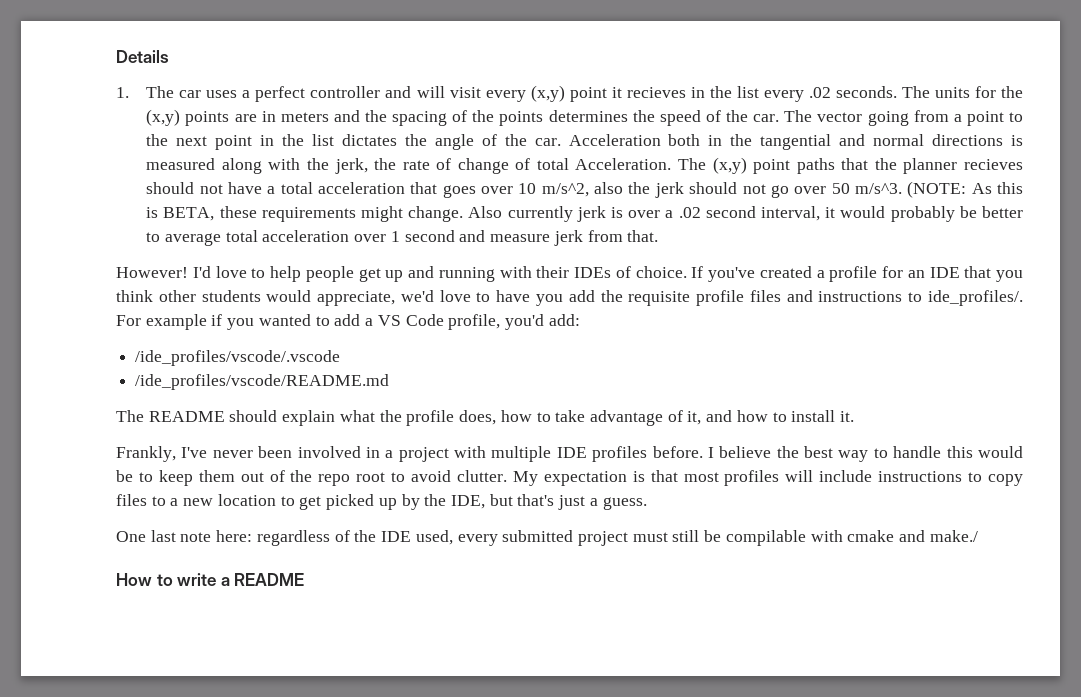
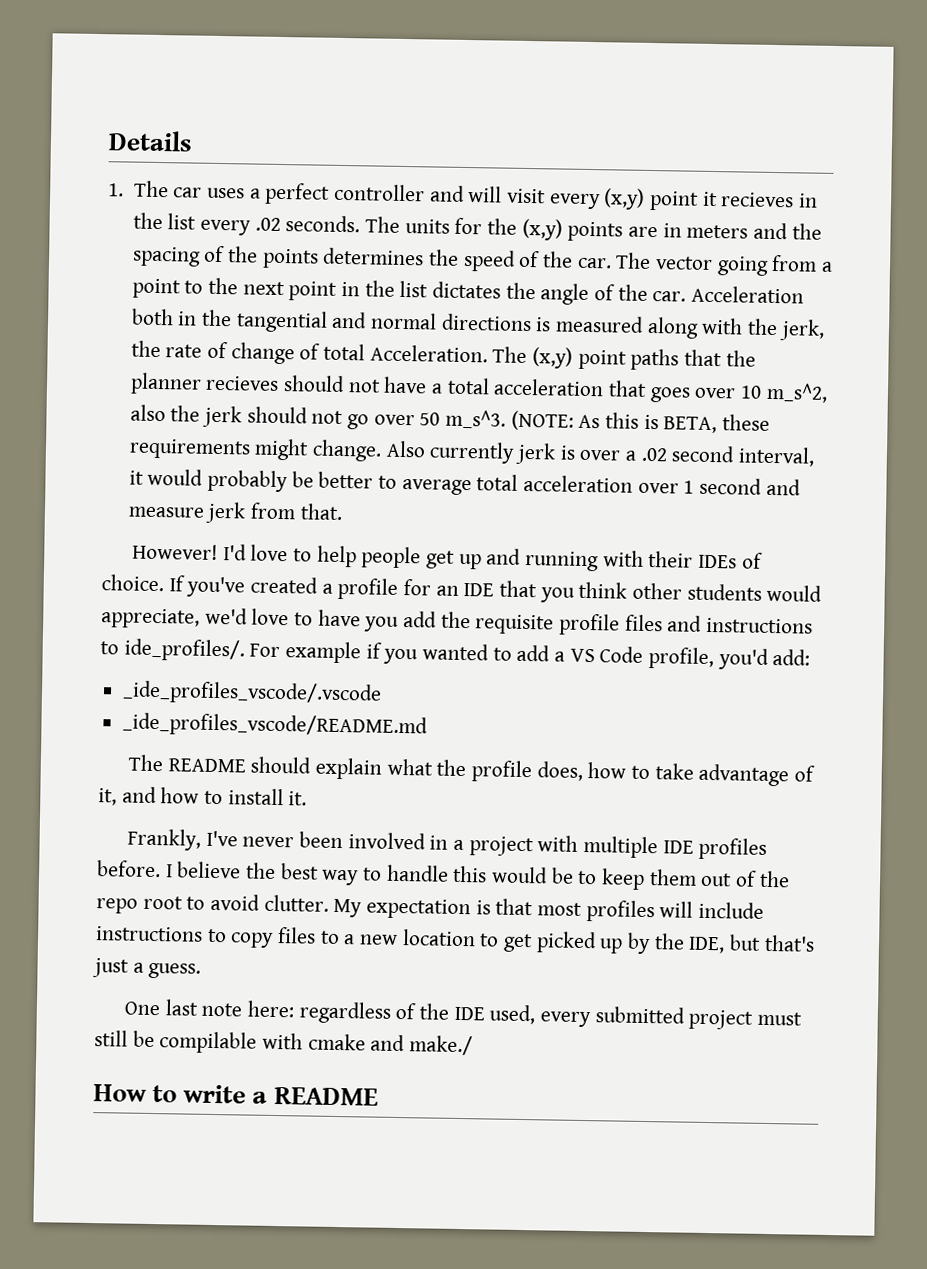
- The (x,y) point paths that the planner recieves should not have a total acceleration that goes over 10 m/s^2, also the jerk should not go over 50 m/s^3.
+ The (x,y) point paths that the planner recieves should not have a total acceleration that goes over 10 m_s^2, also the jerk should not go over 50 m_s^3.
- /ide_profiles/vscode/.vscode
- /ide_profiles/vscode/README.md
+ _ide_profiles_vscode/.vscode
+ _ide_profiles_vscode/README.md

